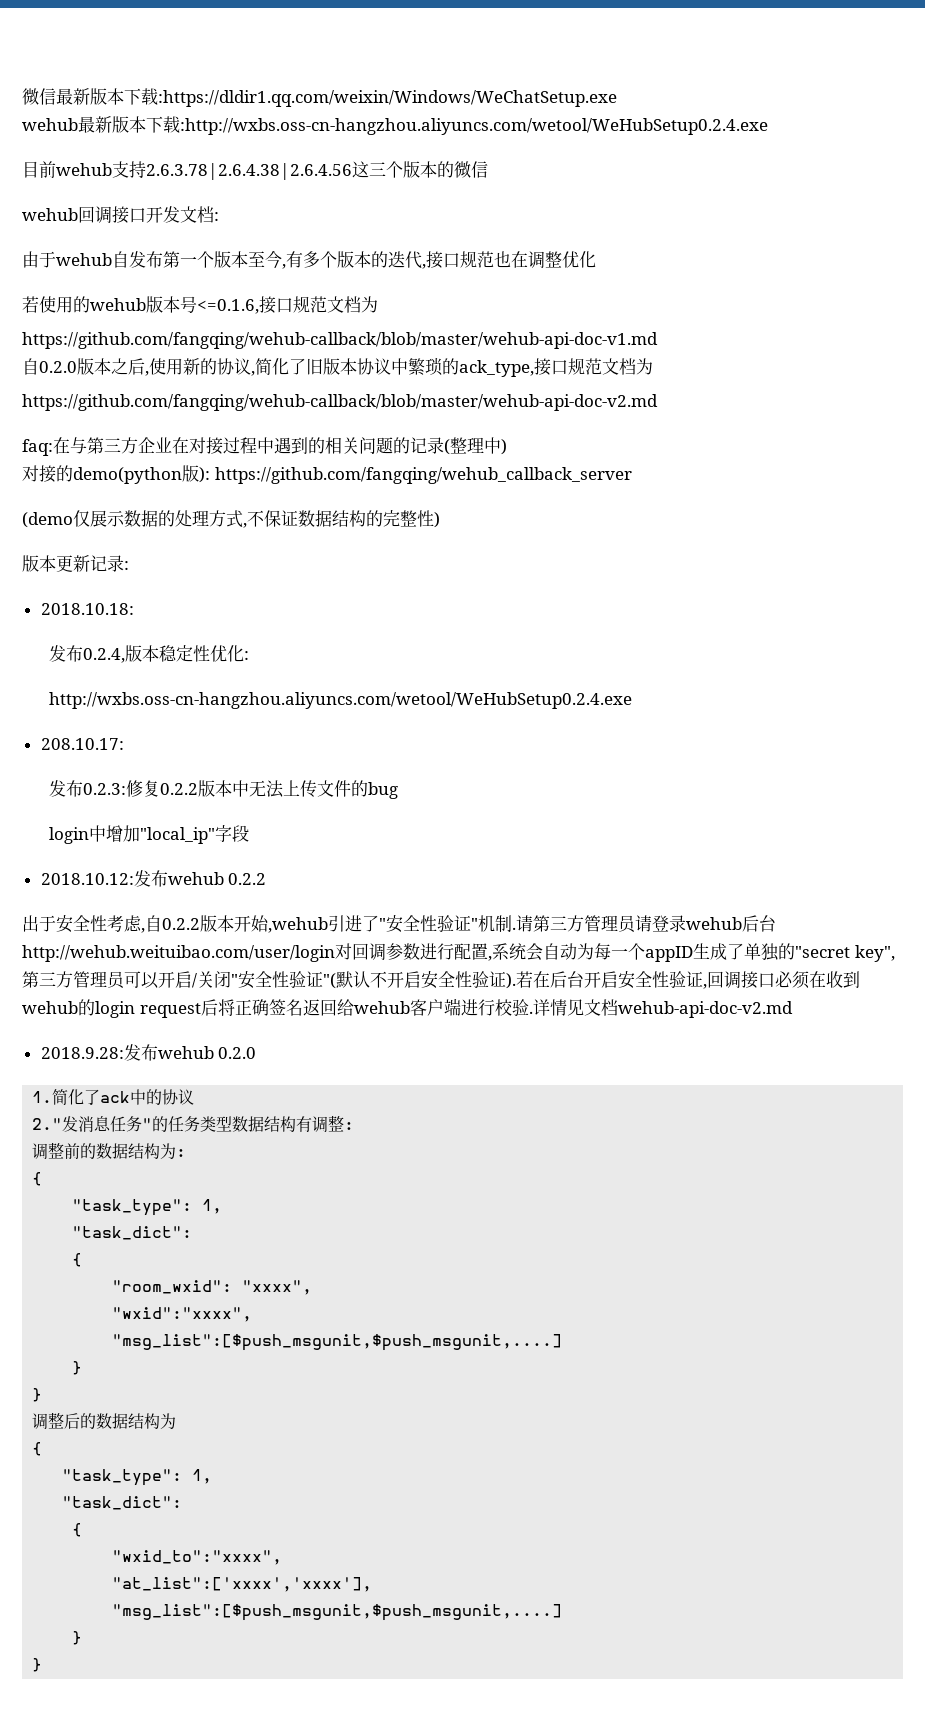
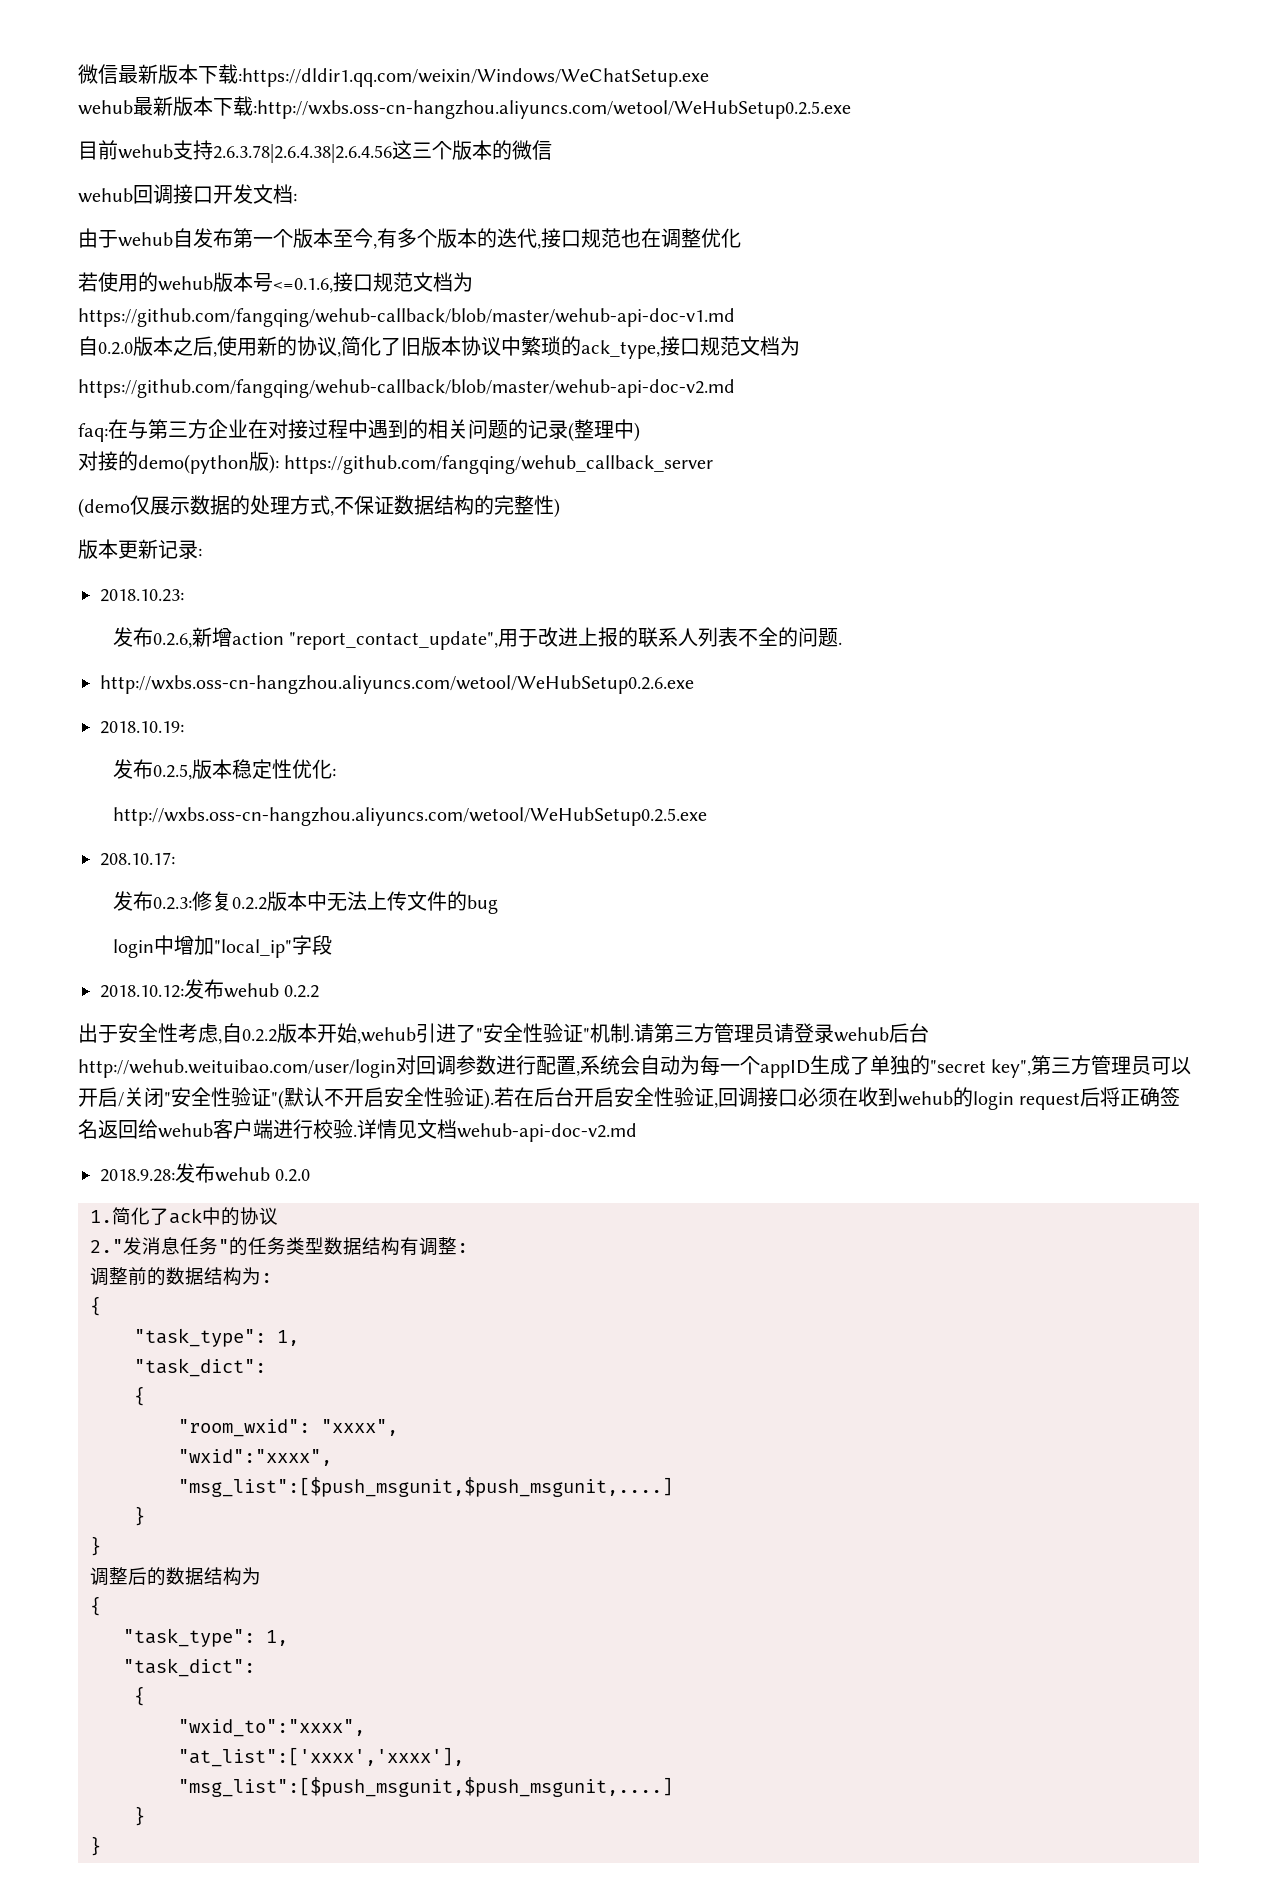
- wehub最新版本下载:http://wxbs.oss-cn-hangzhou.aliyuncs.com/wetool/WeHubSetup0.2.4.exe
+ wehub最新版本下载:http://wxbs.oss-cn-hangzhou.aliyuncs.com/wetool/WeHubSetup0.2.5.exe
- 2018.10.18:
- 发布0.2.4,版本稳定性优化:
+ 2018.10.23:
+ 发布0.2.6,新增action "report_contact_update",用于改进上报的联系人列表不全的问题.
+ http://wxbs.oss-cn-hangzhou.aliyuncs.com/wetool/WeHubSetup0.2.6.exe
+ 2018.10.19:
+ 发布0.2.5,版本稳定性优化:
- http://wxbs.oss-cn-hangzhou.aliyuncs.com/wetool/WeHubSetup0.2.4.exe
+ http://wxbs.oss-cn-hangzhou.aliyuncs.com/wetool/WeHubSetup0.2.5.exe

